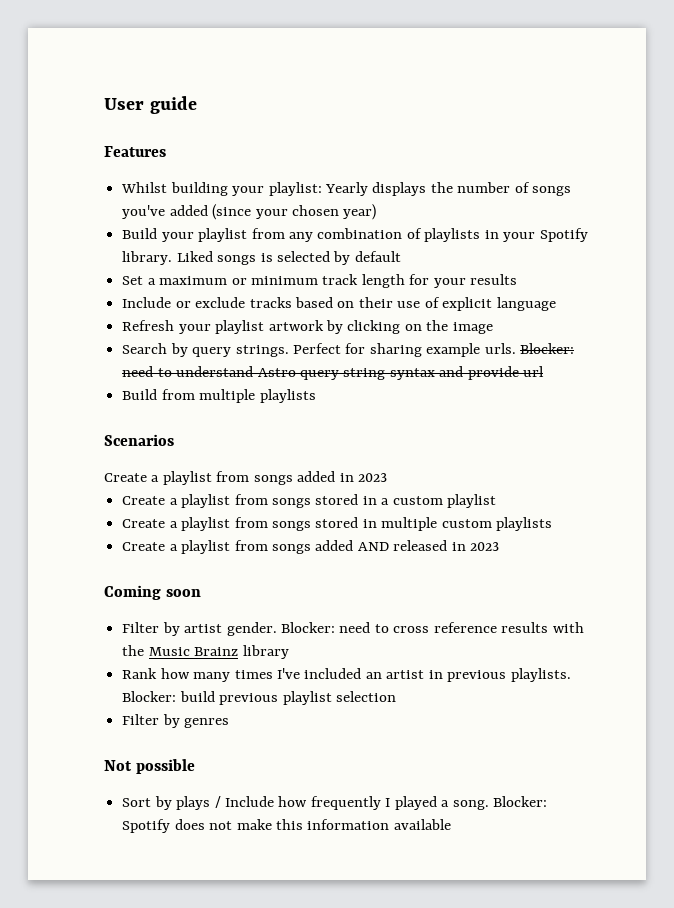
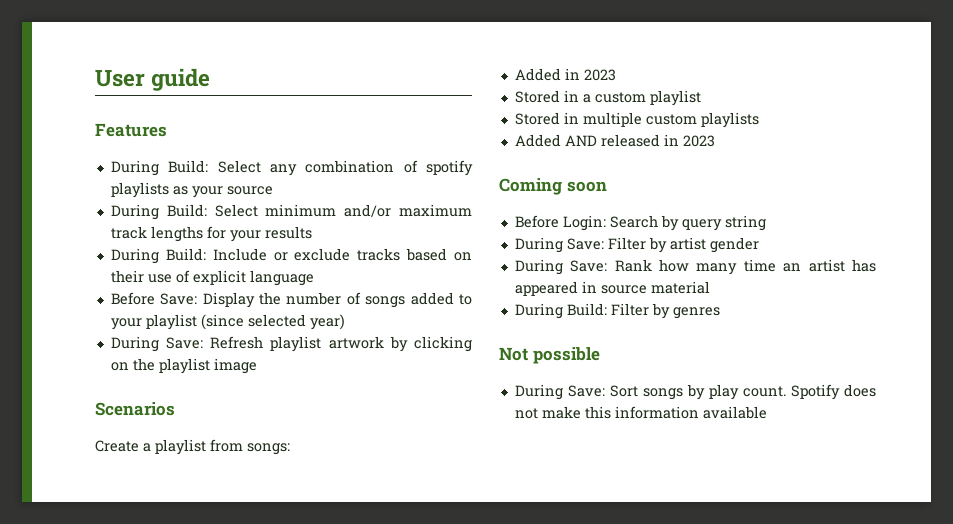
- Whilst building your playlist: Yearly displays the number of songs you've added (since your chosen year)
- Build your playlist from any combination of playlists in your Spotify library. Liked songs is selected by default
- Set a maximum or minimum track length for your results
+ During Build: Select any combination of spotify playlists as your source
+ During Build: Select minimum and/or maximum track lengths for your results
- Include or exclude tracks based on their use of explicit language
+ During Build: Include or exclude tracks based on their use of explicit language
- Refresh your playlist artwork by clicking on the image
+ Before Save: Display the number of songs added to your playlist (since selected year)
+ During Save: Refresh playlist artwork by clicking on the playlist image
- Search by query strings. Perfect for sharing example urls. Blocker: need to understand Astro query string syntax and provide url
- Build from multiple playlists
- Create a playlist from songs added in 2023
- Create a playlist from songs stored in a custom playlist
- Create a playlist from songs stored in multiple custom playlists
- Create a playlist from songs added AND released in 2023
+ Create a playlist from songs:
+ Added in 2023
+ Stored in a custom playlist
+ Stored in multiple custom playlists
+ Added AND released in 2023
- Filter by artist gender. Blocker: need to cross reference results with the Music Brainz library
- Rank how many times I've included an artist in previous playlists. Blocker: build previous playlist selection
- Filter by genres
+ Before Login: Search by query string
+ During Save: Filter by artist gender
+ During Save: Rank how many time an artist has appeared in source material
+ During Build: Filter by genres
- Sort by plays / Include how frequently I played a song. Blocker: Spotify does not make this information available
+ During Save: Sort songs by play count. Spotify does not make this information available

